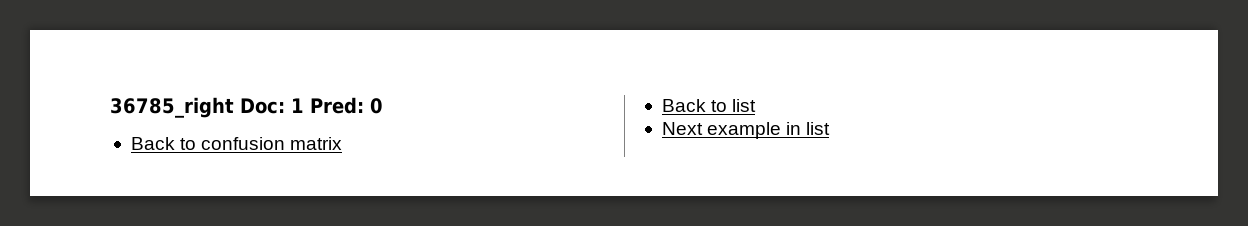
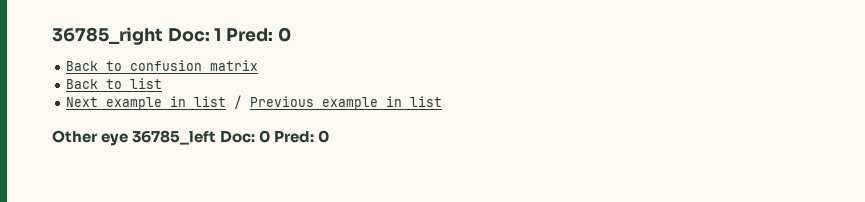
- Next example in list
+ Next example in list / Previous example in list
+ Other eye 36785_left Doc: 0 Pred: 0

